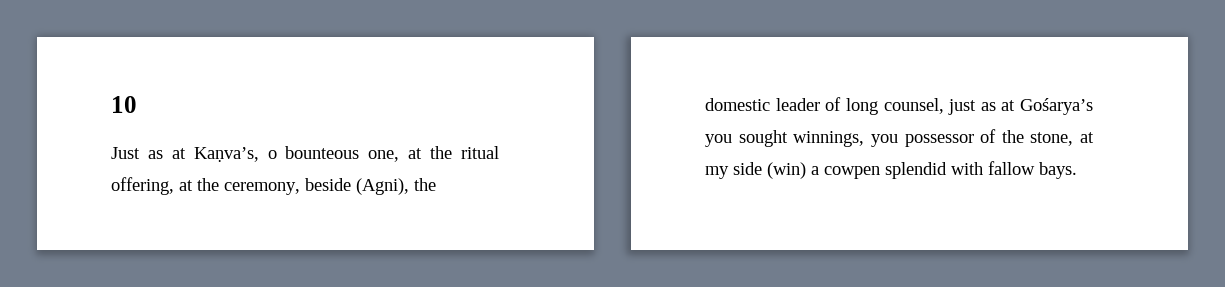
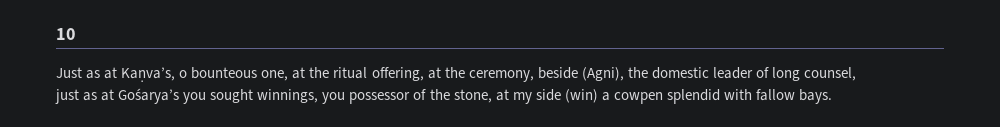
- Just as at Kaṇva’s, o bounteous one, at the ritual offering, at the ceremony, beside (Agni), the domestic leader of long counsel, just as at Gośarya’s you sought winnings, you possessor of the stone, at my side (win) a cowpen splendid with fallow bays.
+ Just as at Kaṇva’s, o bounteous one, at the ritual offering, at the ceremony, beside (Agni), the domestic leader of long counsel,
+ just as at Gośarya’s you sought winnings, you possessor of the stone, at my side (win) a cowpen splendid with fallow bays.

